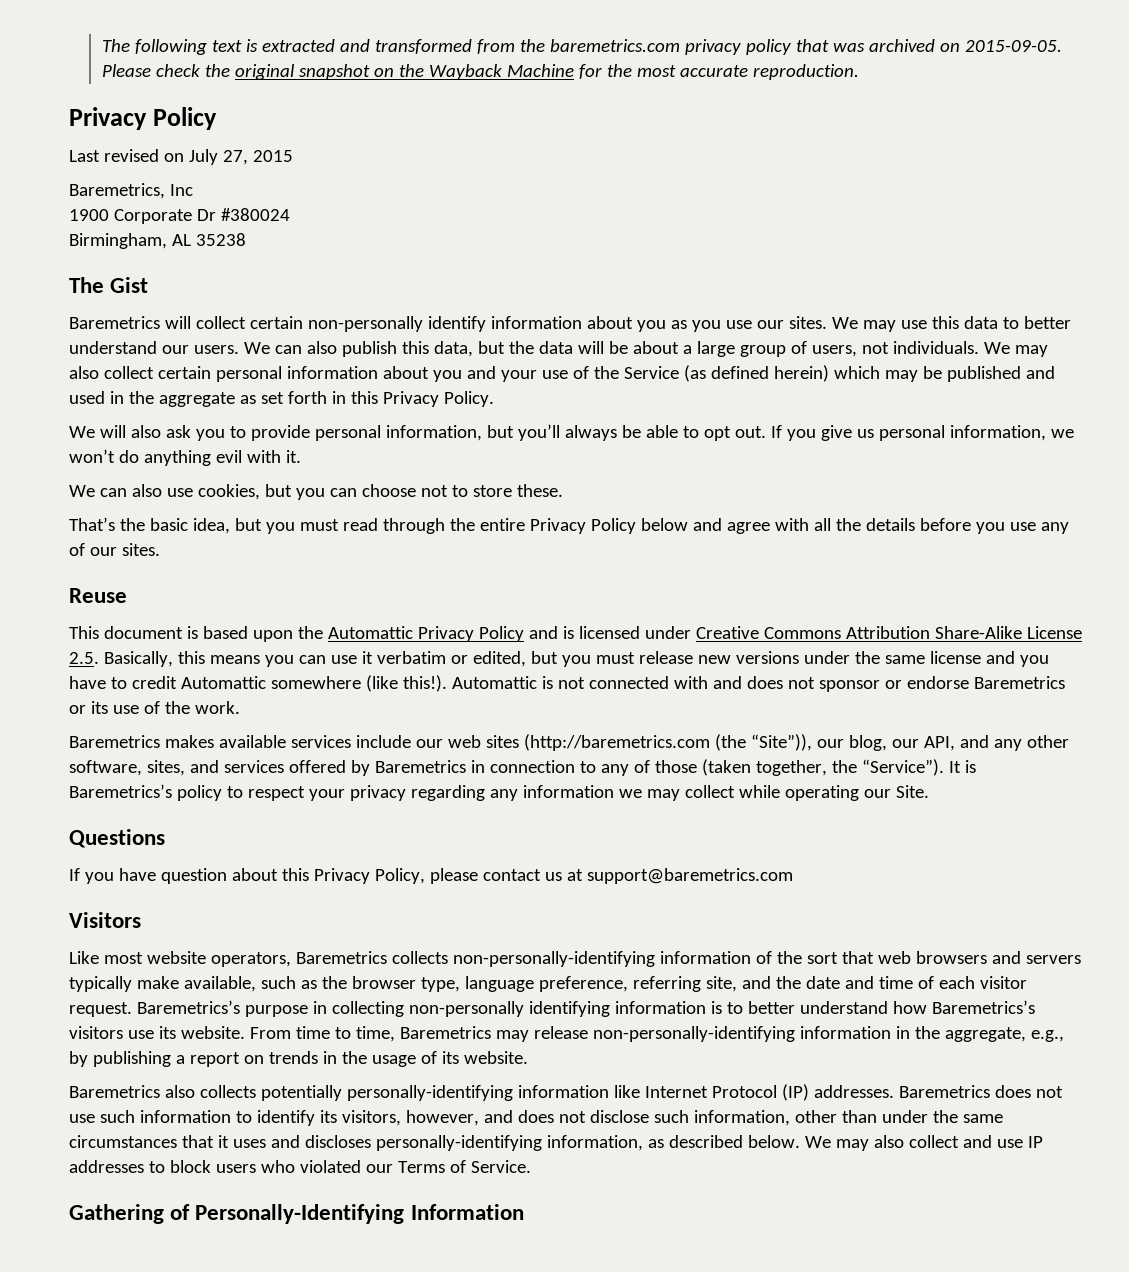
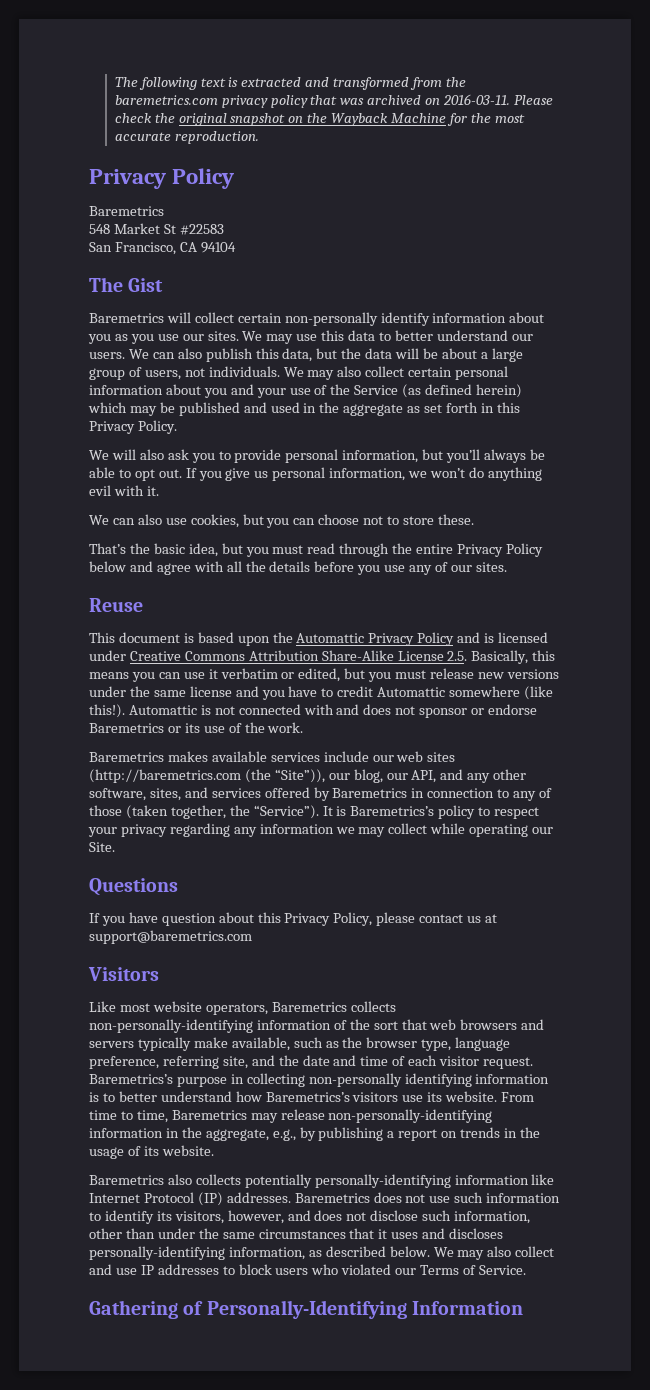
- The following text is extracted and transformed from the baremetrics.com privacy policy that was archived on 2015-09-05.
+ The following text is extracted and transformed from the baremetrics.com privacy policy that was archived on 2016-03-11.
  Please check the original snapshot on the Wayback Machine for the most accurate reproduction.
  Privacy Policy
- Last revised on July 27, 2015
- Baremetrics, Inc
- 1900 Corporate Dr #380024
- Birmingham, AL 35238
+ Baremetrics
+ 548 Market St #22583
+ San Francisco, CA 94104

